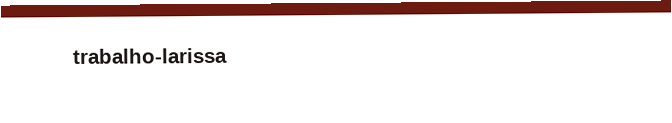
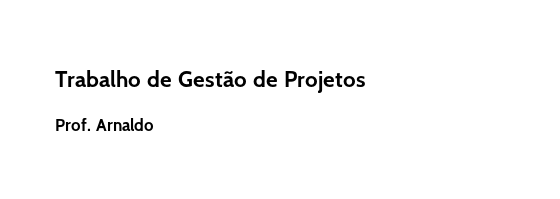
- trabalho-larissa
+ Trabalho de Gestão de Projetos
+ Prof. Arnaldo

